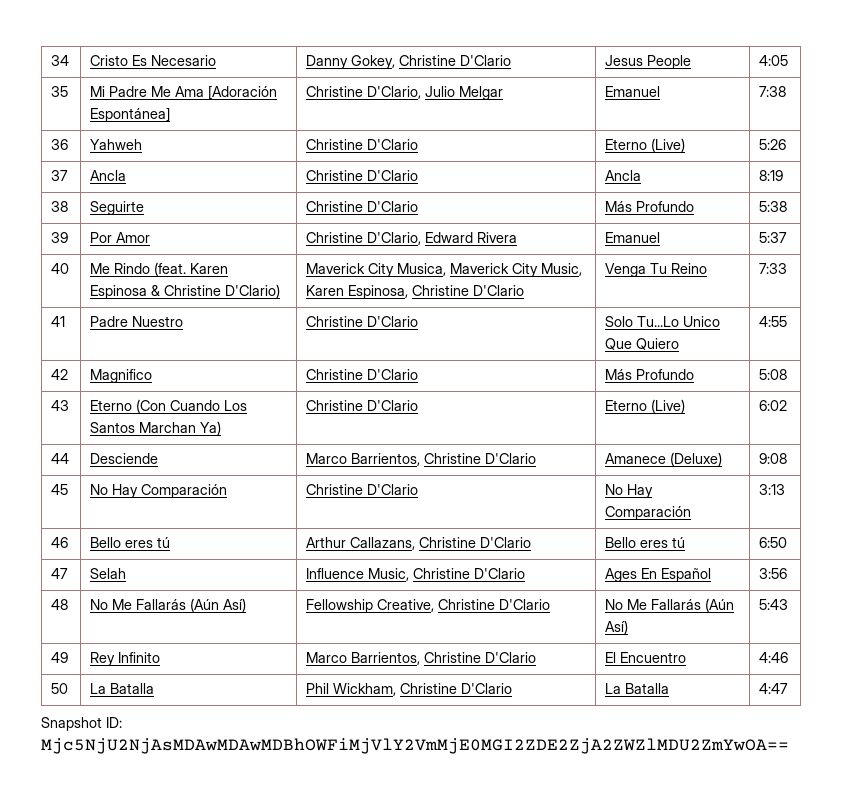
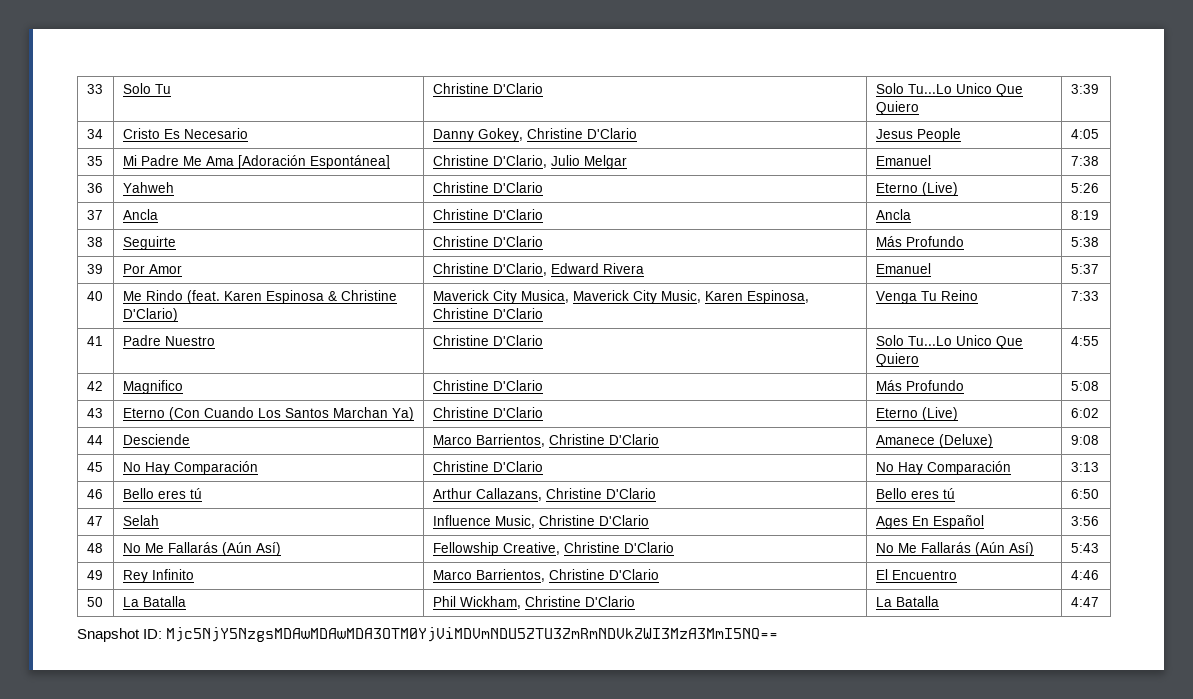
+ 33 | Solo Tu | Christine D'Clario | Solo Tu...Lo Unico Que Quiero | 3:39
- Snapshot ID: Mjc5NjU2NjAsMDAwMDAwMDBhOWFiMjVlY2VmMjE0MGI2ZDE2ZjA2ZWZlMDU2ZmYwOA==
+ Snapshot ID: Mjc5NjY5NzgsMDAwMDAwMDA3OTM0YjViMDVmNDU5ZTU3ZmRmNDVkZWI3MzA3MmI5NQ==

